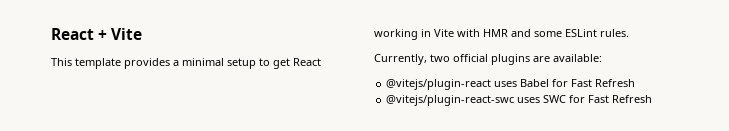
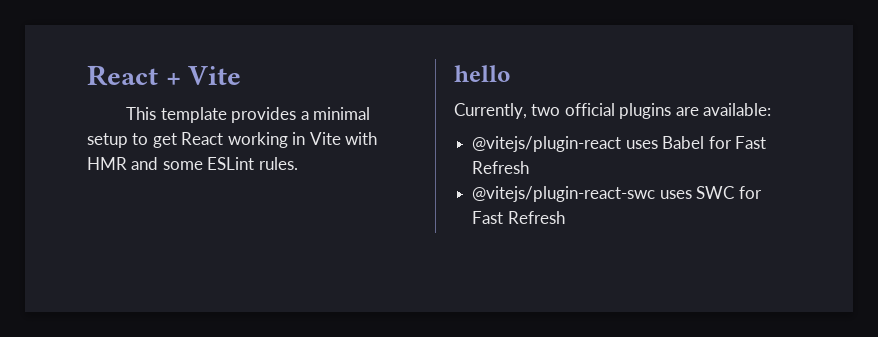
+ hello

